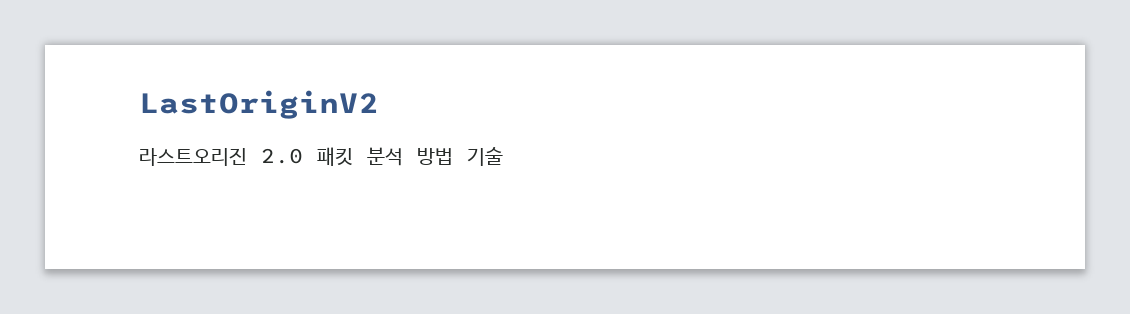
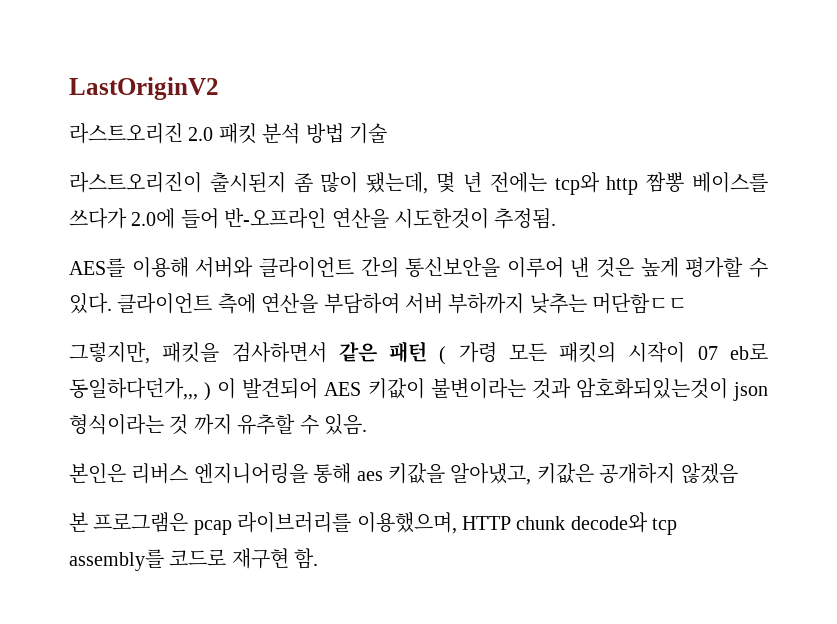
+ 라스트오리진이 출시된지 좀 많이 됐는데, 몇 년 전에는 tcp와 http 짬뽕 베이스를 쓰다가 2.0에 들어 반-오프라인 연산을 시도한것이 추정됨.
+ AES를 이용해 서버와 클라이언트 간의 통신보안을 이루어 낸 것은 높게 평가할 수 있다. 클라이언트 측에 연산을 부담하여 서버 부하까지 낮추는 머단함ㄷㄷ
+ 그렇지만, 패킷을 검사하면서 같은 패턴 ( 가령 모든 패킷의 시작이 07 eb로 동일하다던가,,, ) 이 발견되어 AES 키값이 불변이라는 것과 암호화되있는것이 json 형식이라는 것 까지 유추할 수 있음.
+ 본인은 리버스 엔지니어링을 통해 aes 키값을 알아냈고, 키값은 공개하지 않겠음
+ 본 프로그램은 pcap 라이브러리를 이용했으며, HTTP chunk decode와 tcp assembly를 코드로 재구현 함.

